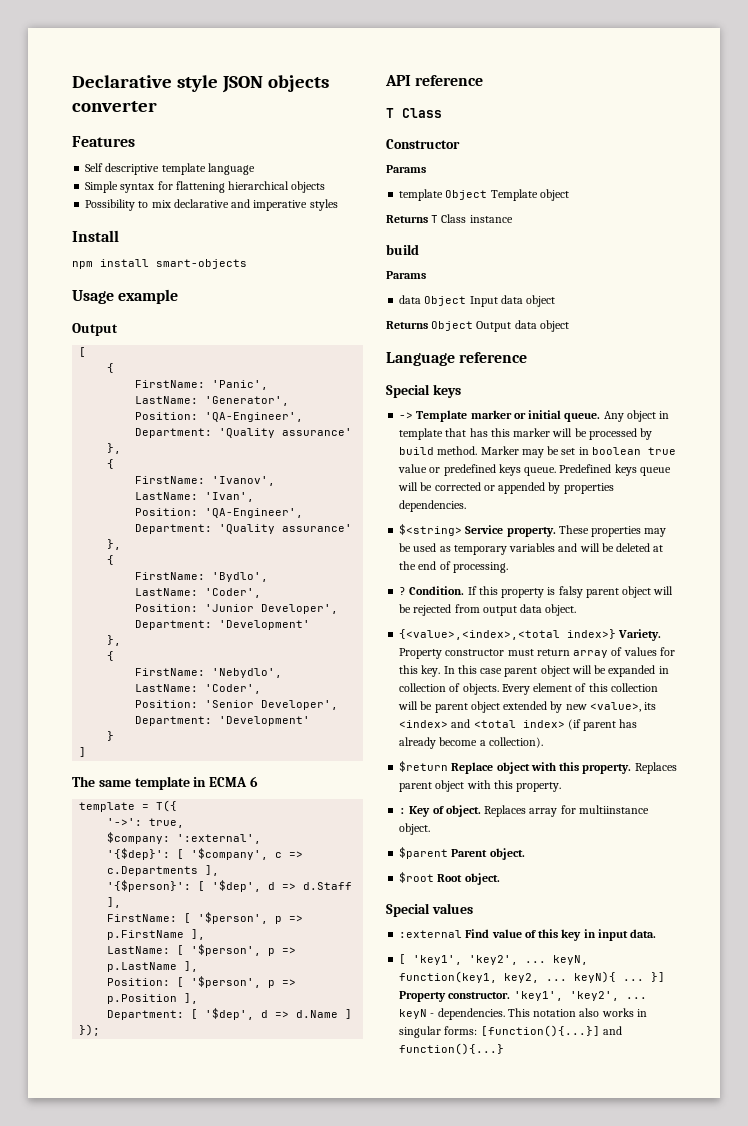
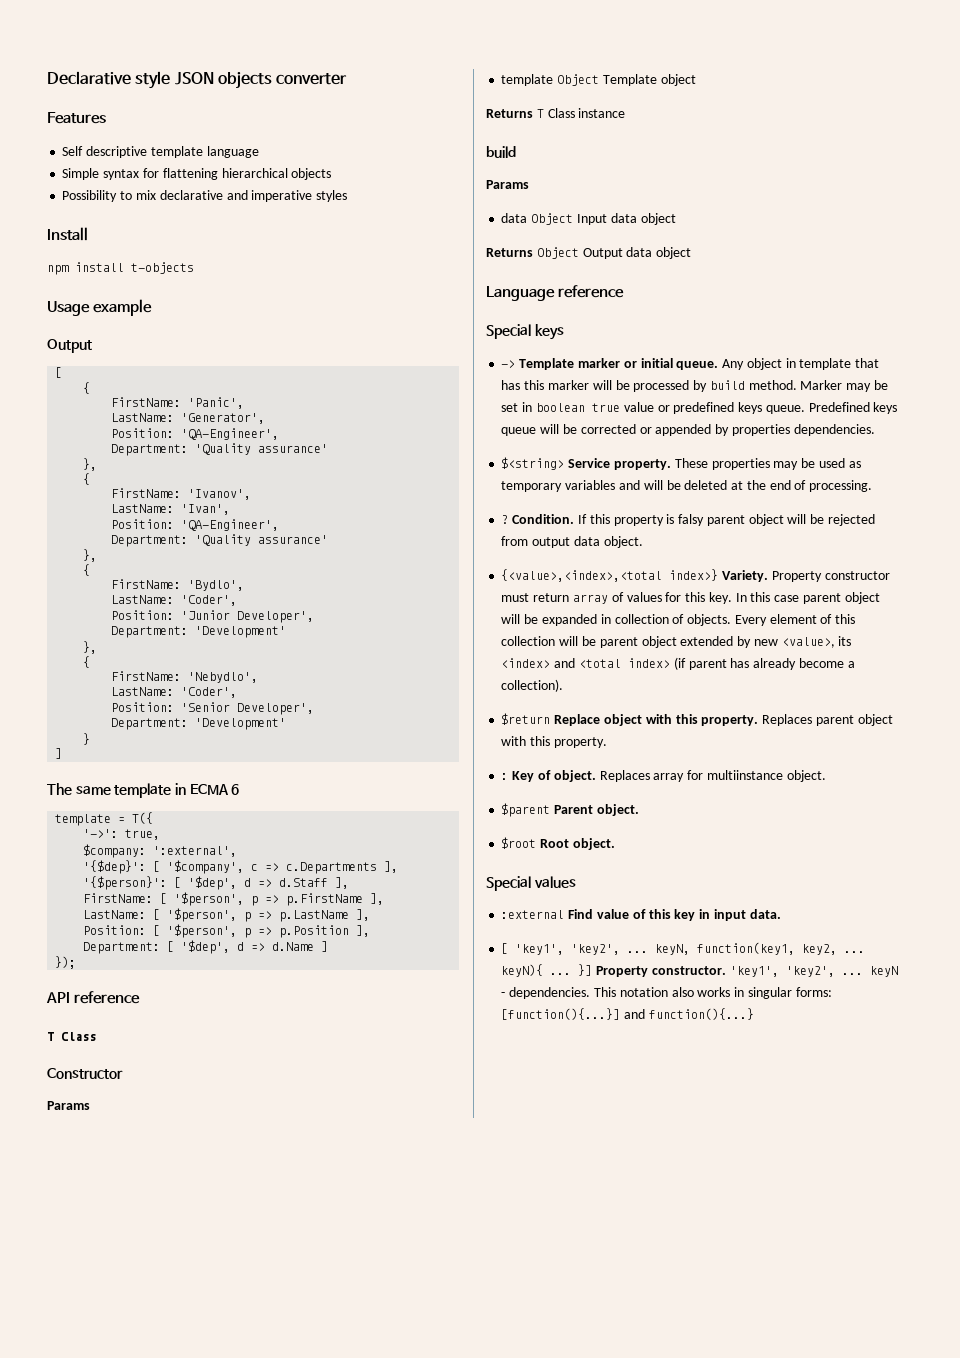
- npm install smart-objects
+ npm install t-objects

